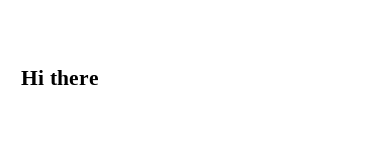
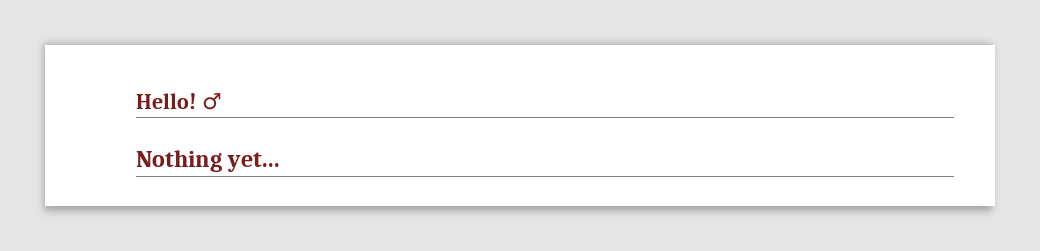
- Hi there
+ Hello! ♂
+ Nothing yet...

